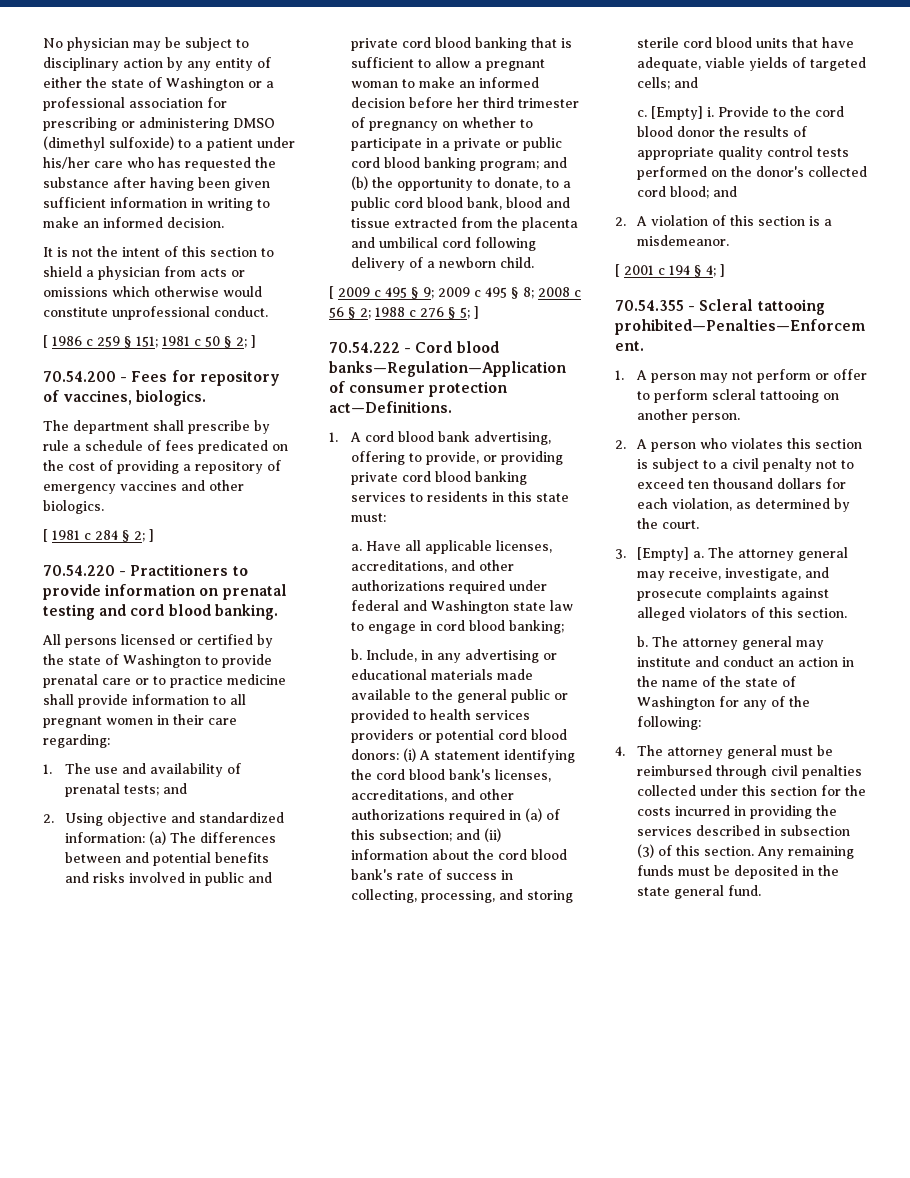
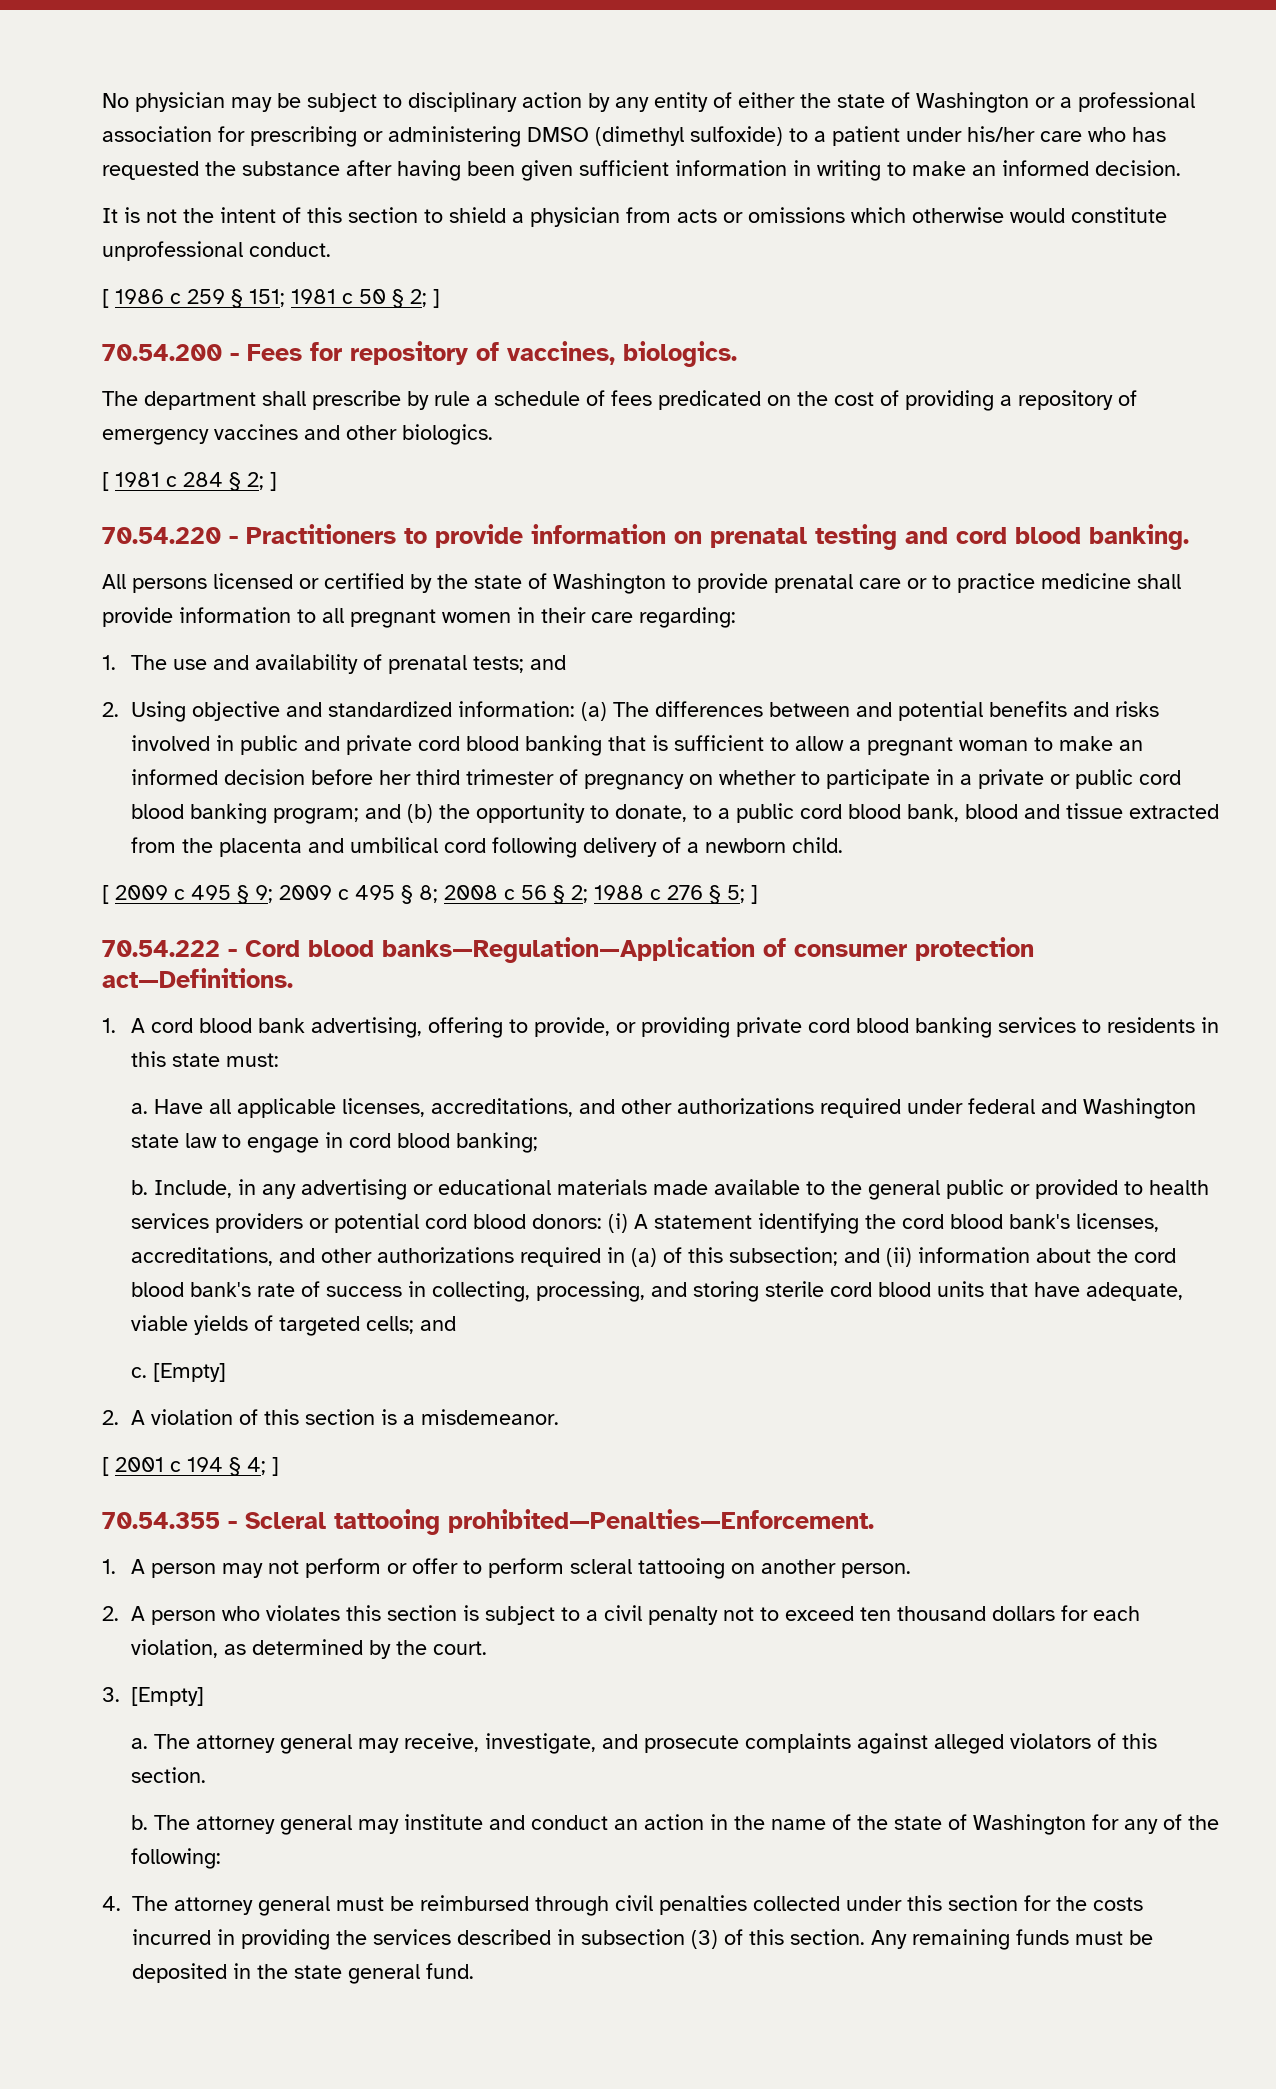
- c. [Empty] i. Provide to the cord blood donor the results of appropriate quality control tests performed on the donor's collected cord blood; and
+ c. [Empty]
- 3. [Empty] a.
+ 3. [Empty]
+ a.

